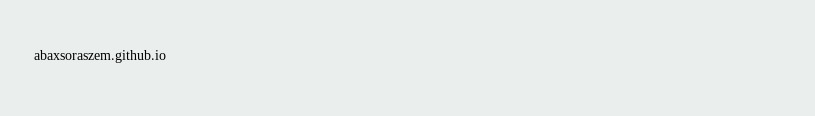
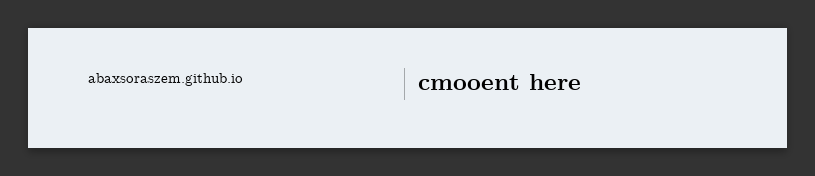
+ cmooent here

